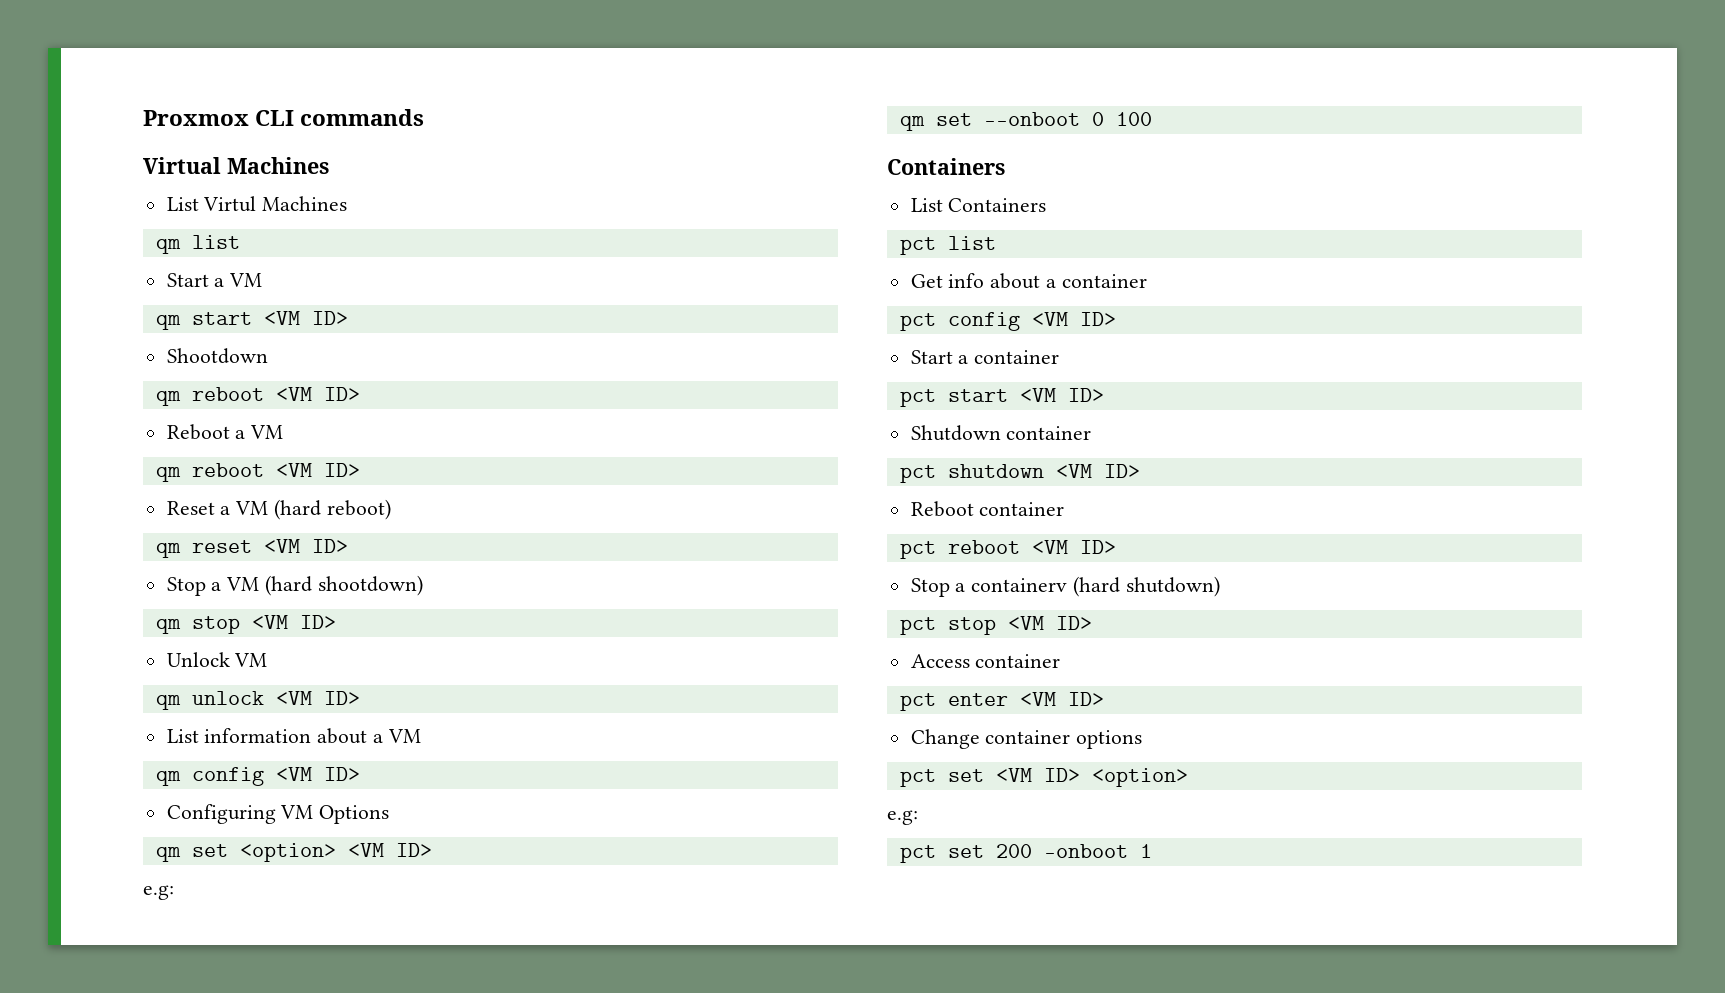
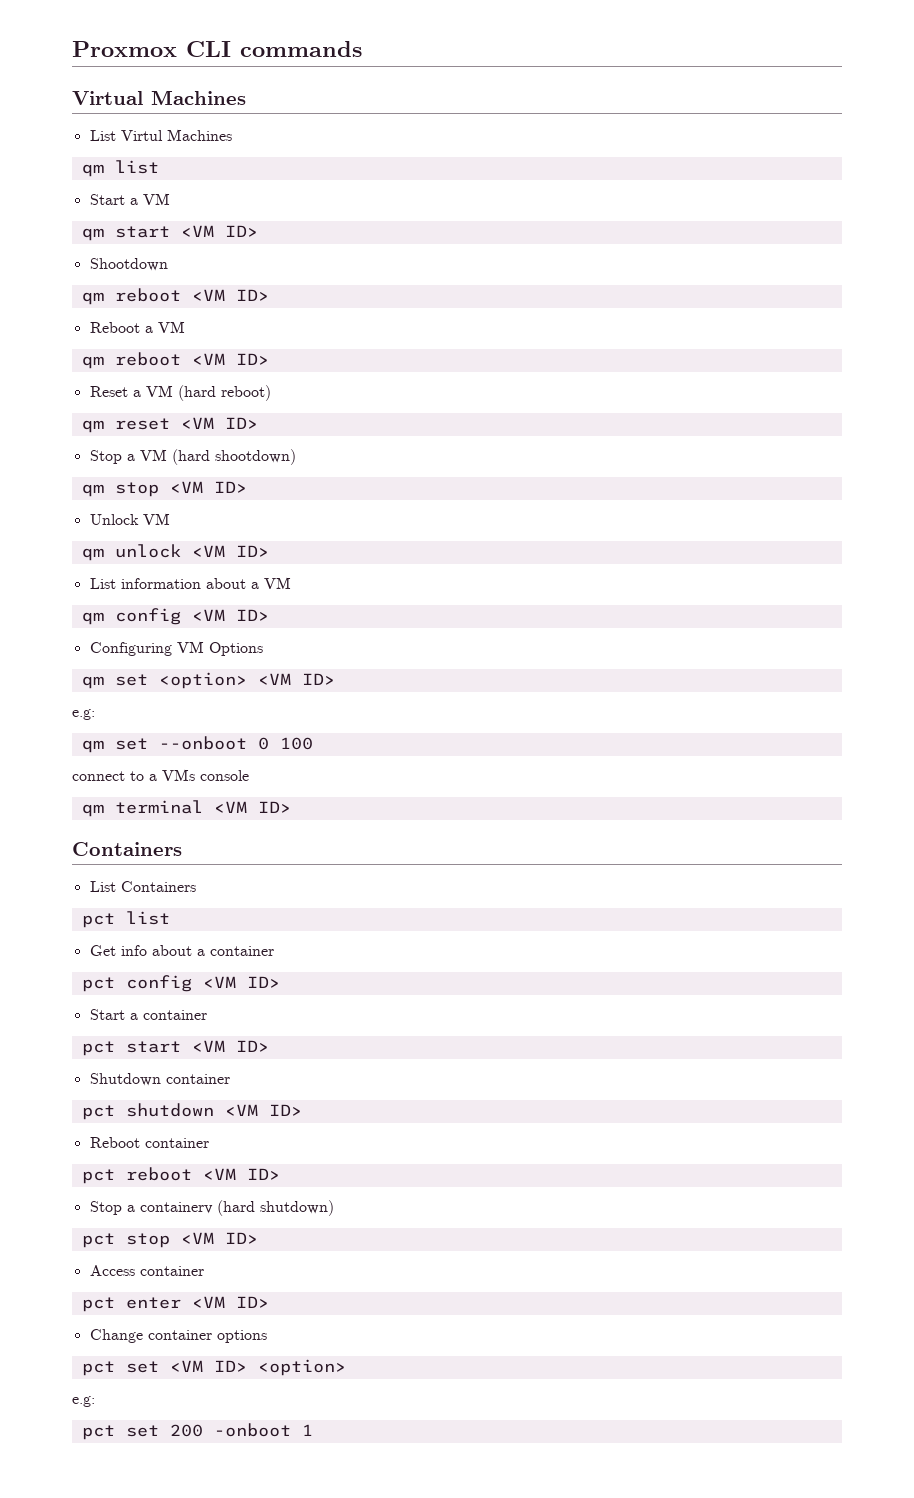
+ connect to a VMs console
+ qm terminal <VM ID>

